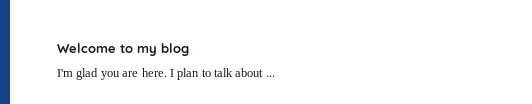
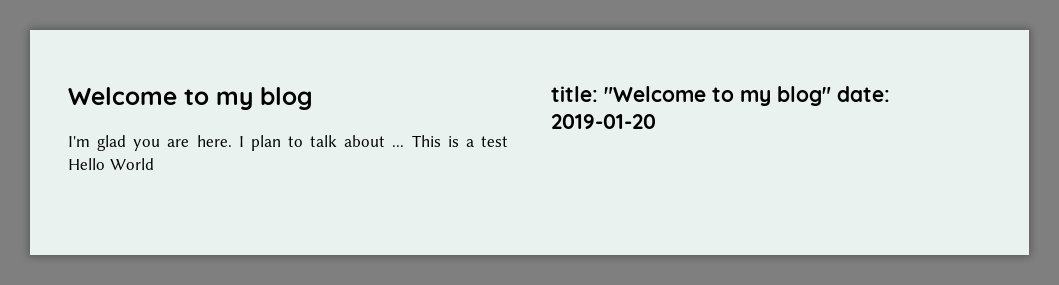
+ This is a test Hello World
+ title: "Welcome to my blog" date: 2019-01-20

